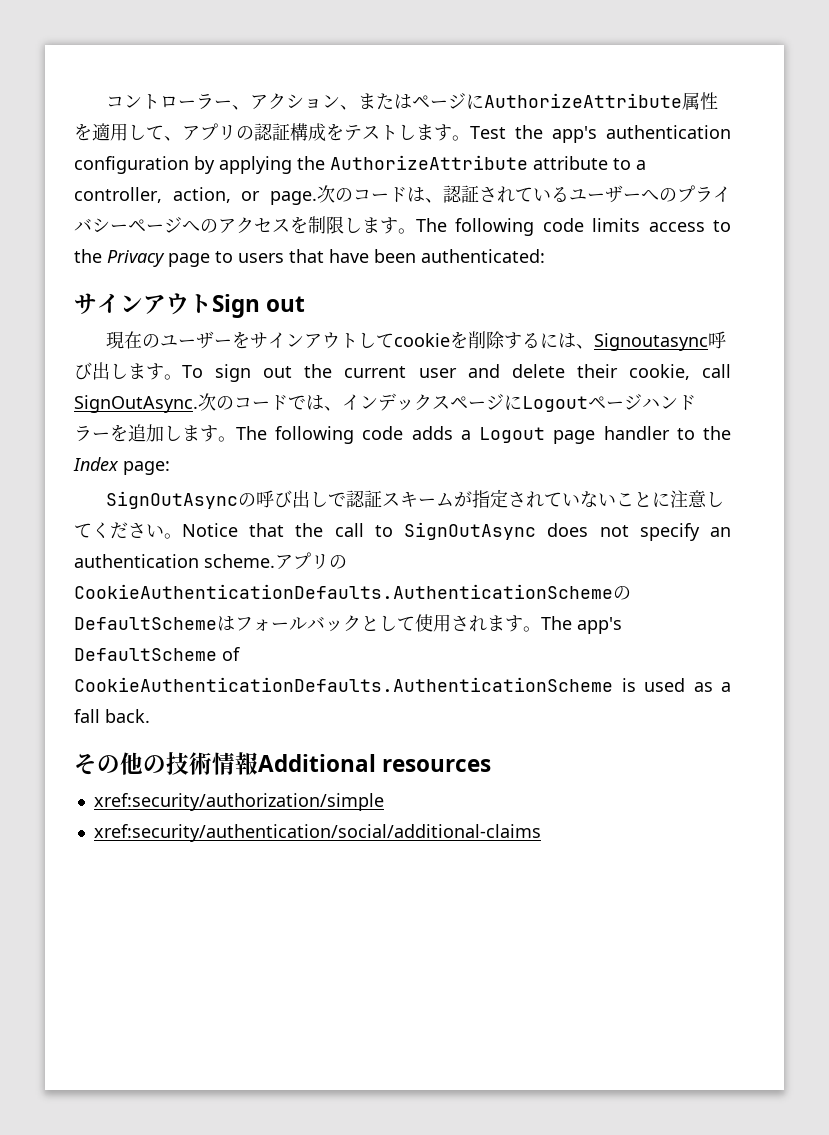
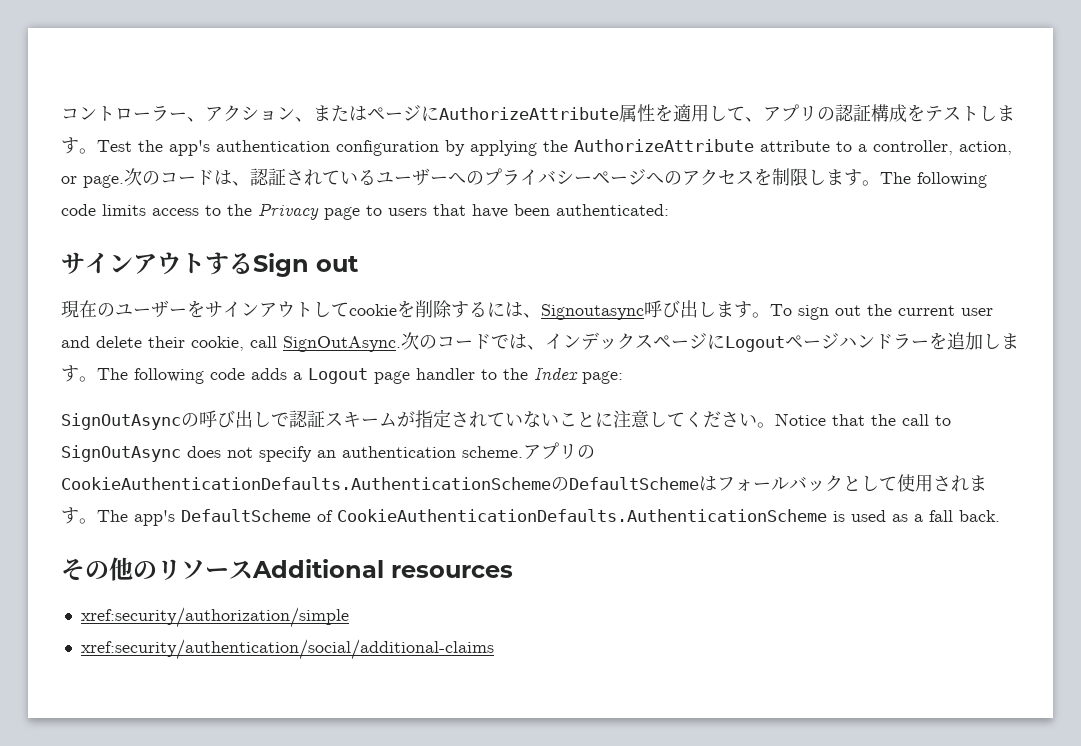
- サインアウトSign out
+ サインアウトするSign out
- その他の技術情報Additional resources
+ その他のリソースAdditional resources

